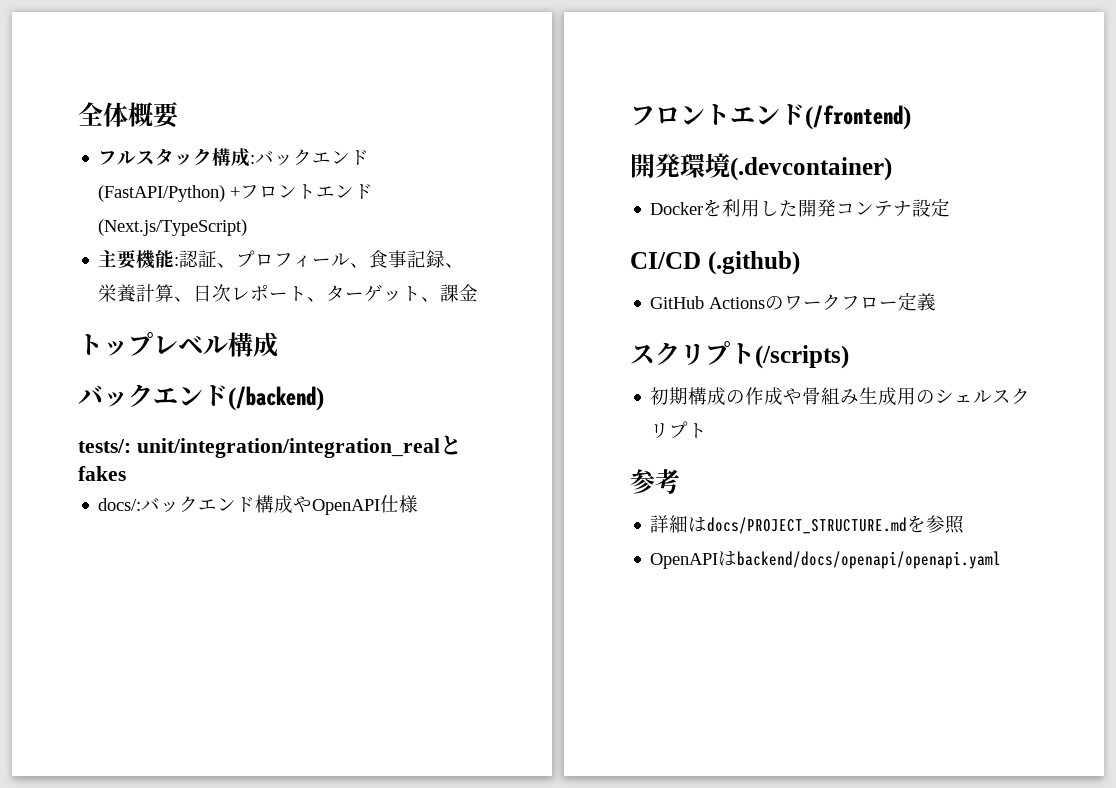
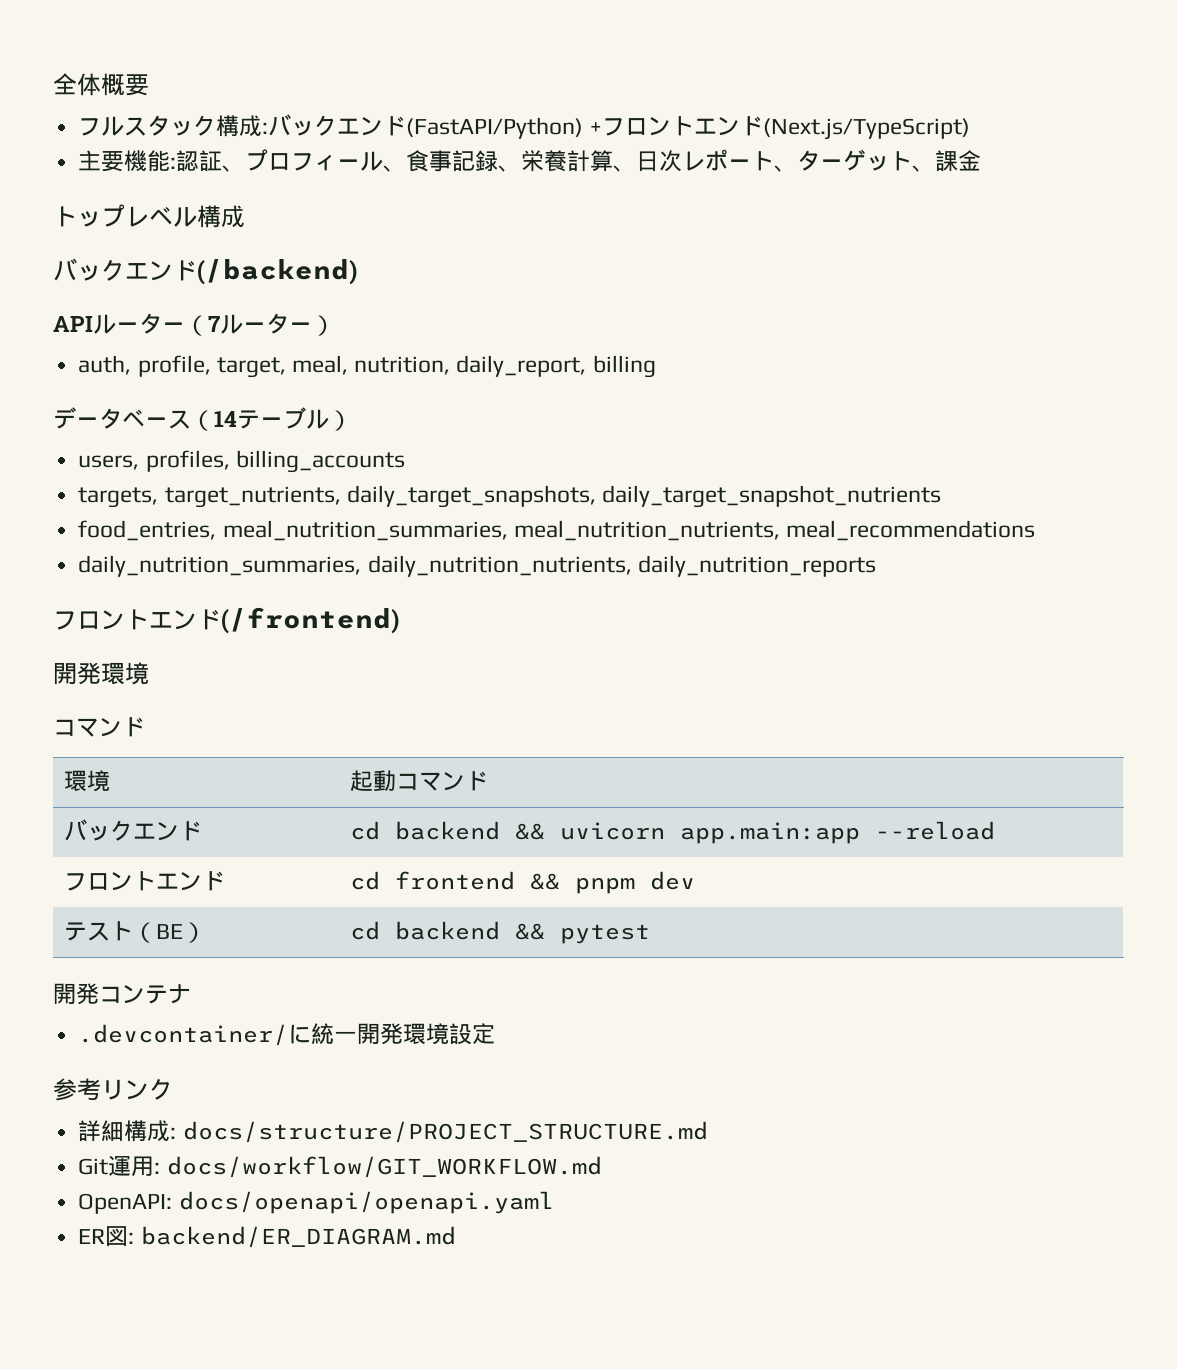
- tests/: unit/integration/integration_realとfakes
- docs/:バックエンド構成やOpenAPI仕様
+ APIルーター（7ルーター）
+ auth, profile, target, meal, nutrition, daily_report, billing
+ データベース（14テーブル）
+ users, profiles, billing_accounts
+ targets, target_nutrients, daily_target_snapshots, daily_target_snapshot_nutrients
+ food_entries, meal_nutrition_summaries, meal_nutrition_nutrients, meal_recommendations
+ daily_nutrition_summaries, daily_nutrition_nutrients, daily_nutrition_reports
  フロントエンド(/frontend)
- 開発環境(.devcontainer)
- Dockerを利用した開発コンテナ設定
- CI/CD (.github)
- GitHub Actionsのワークフロー定義
- スクリプト(/scripts)
- 初期構成の作成や骨組み生成用のシェルスクリプト
+ 開発環境
+ コマンド
+ 環境 | 起動コマンド
+ バックエンド | cd backend && uvicorn app.main:app --reload
+ フロントエンド | cd frontend && pnpm dev
+ テスト（BE） | cd backend && pytest
+ 開発コンテナ
+ .devcontainer/に統一開発環境設定
- 参考
+ 参考リンク
- 詳細はdocs/PROJECT_STRUCTURE.mdを参照
- OpenAPIはbackend/docs/openapi/openapi.yaml
+ 詳細構成: docs/structure/PROJECT_STRUCTURE.md
+ Git運用: docs/workflow/GIT_WORKFLOW.md
+ OpenAPI: docs/openapi/openapi.yaml
+ ER図: backend/ER_DIAGRAM.md

